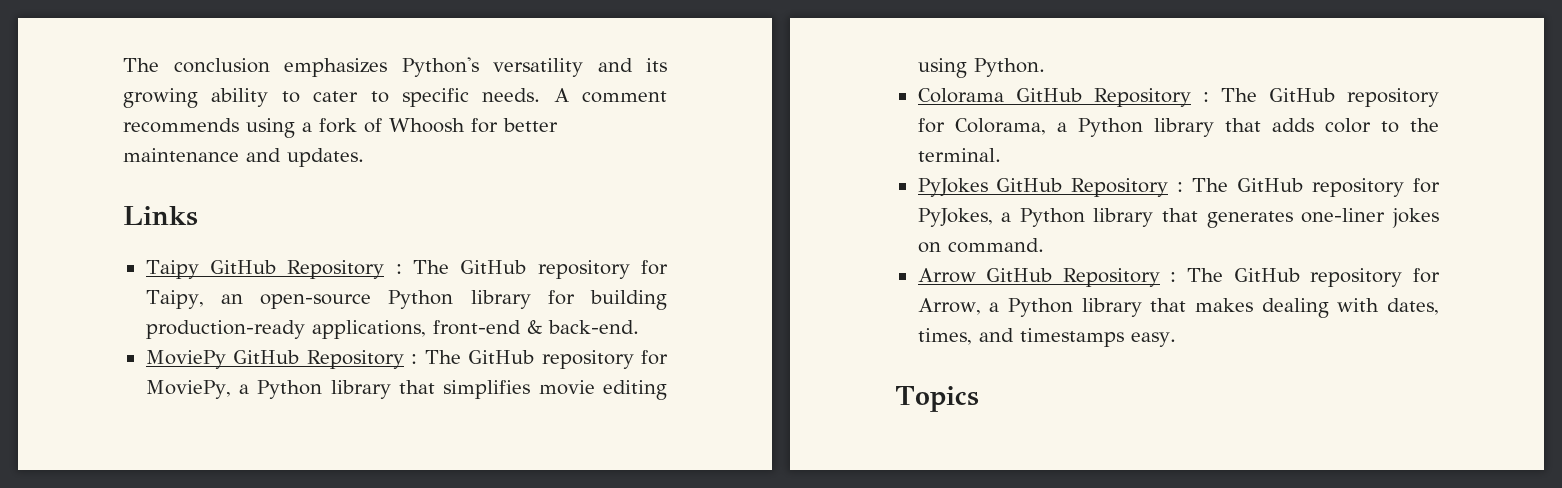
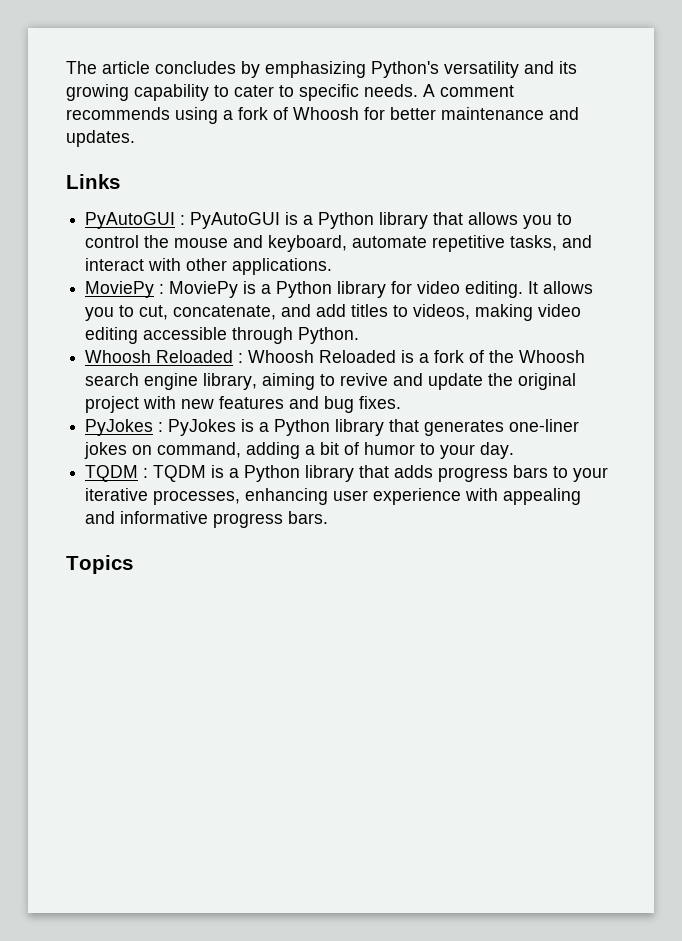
- The conclusion emphasizes Python's versatility and its growing ability to cater to specific needs.
+ The article concludes by emphasizing Python's versatility and its growing capability to cater to specific needs.
- Taipy GitHub Repository : The GitHub repository for Taipy, an open-source Python library for building production-ready applications, front-end & back-end.
- MoviePy GitHub Repository : The GitHub repository for MoviePy, a Python library that simplifies movie editing using Python.
- Colorama GitHub Repository : The GitHub repository for Colorama, a Python library that adds color to the terminal.
- PyJokes GitHub Repository : The GitHub repository for PyJokes, a Python library that generates one-liner jokes on command.
- Arrow GitHub Repository : The GitHub repository for Arrow, a Python library that makes dealing with dates, times, and timestamps easy.
+ PyAutoGUI : PyAutoGUI is a Python library that allows you to control the mouse and keyboard, automate repetitive tasks, and interact with other applications.
+ MoviePy : MoviePy is a Python library for video editing. It allows you to cut, concatenate, and add titles to videos, making video editing accessible through Python.
+ Whoosh Reloaded : Whoosh Reloaded is a fork of the Whoosh search engine library, aiming to revive and update the original project with new features and bug fixes.
+ PyJokes : PyJokes is a Python library that generates one-liner jokes on command, adding a bit of humor to your day.
+ TQDM : TQDM is a Python library that adds progress bars to your iterative processes, enhancing user experience with appealing and informative progress bars.

